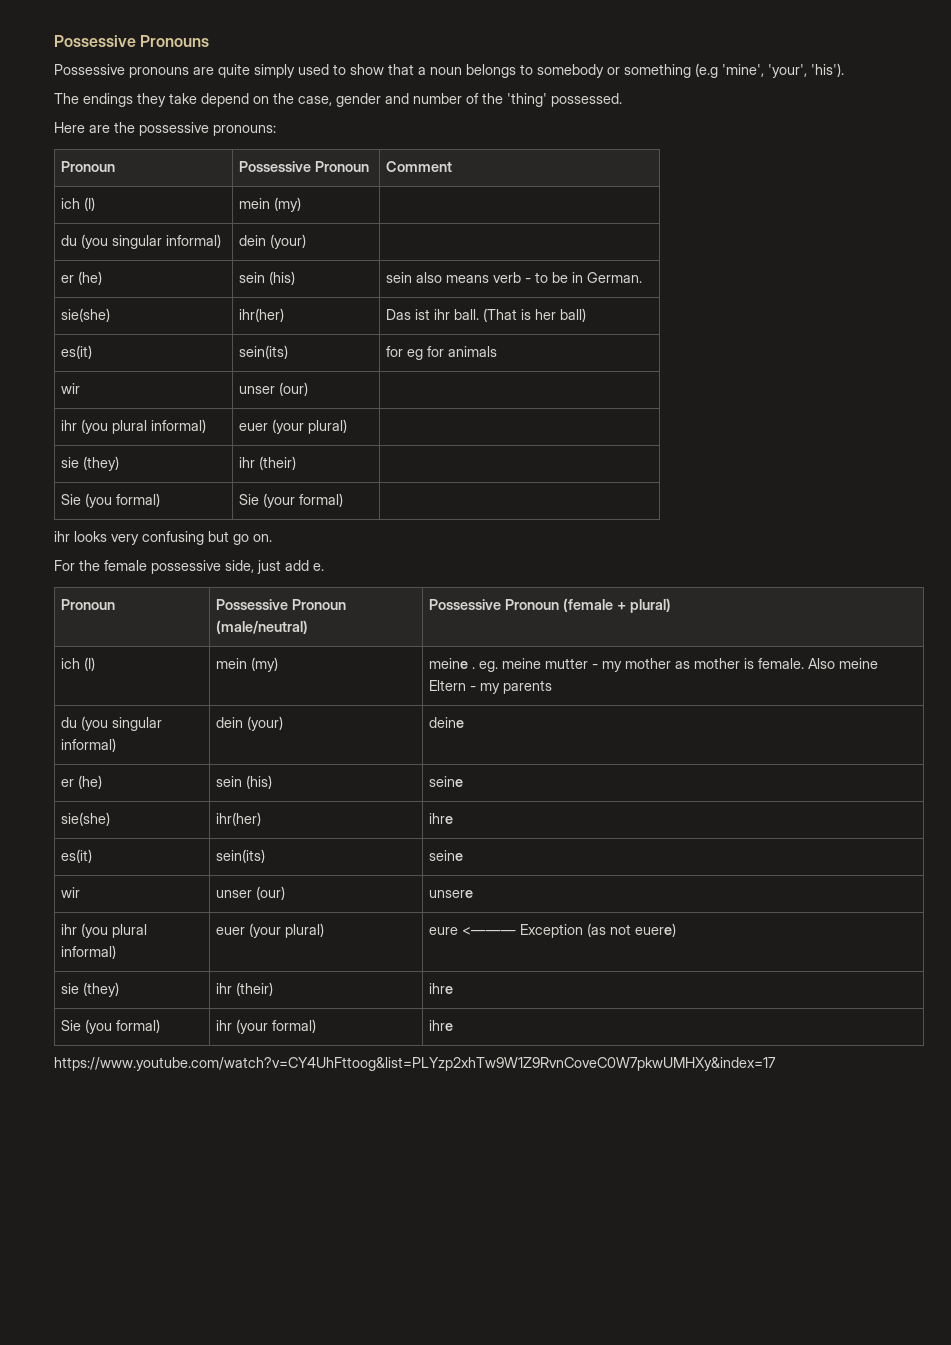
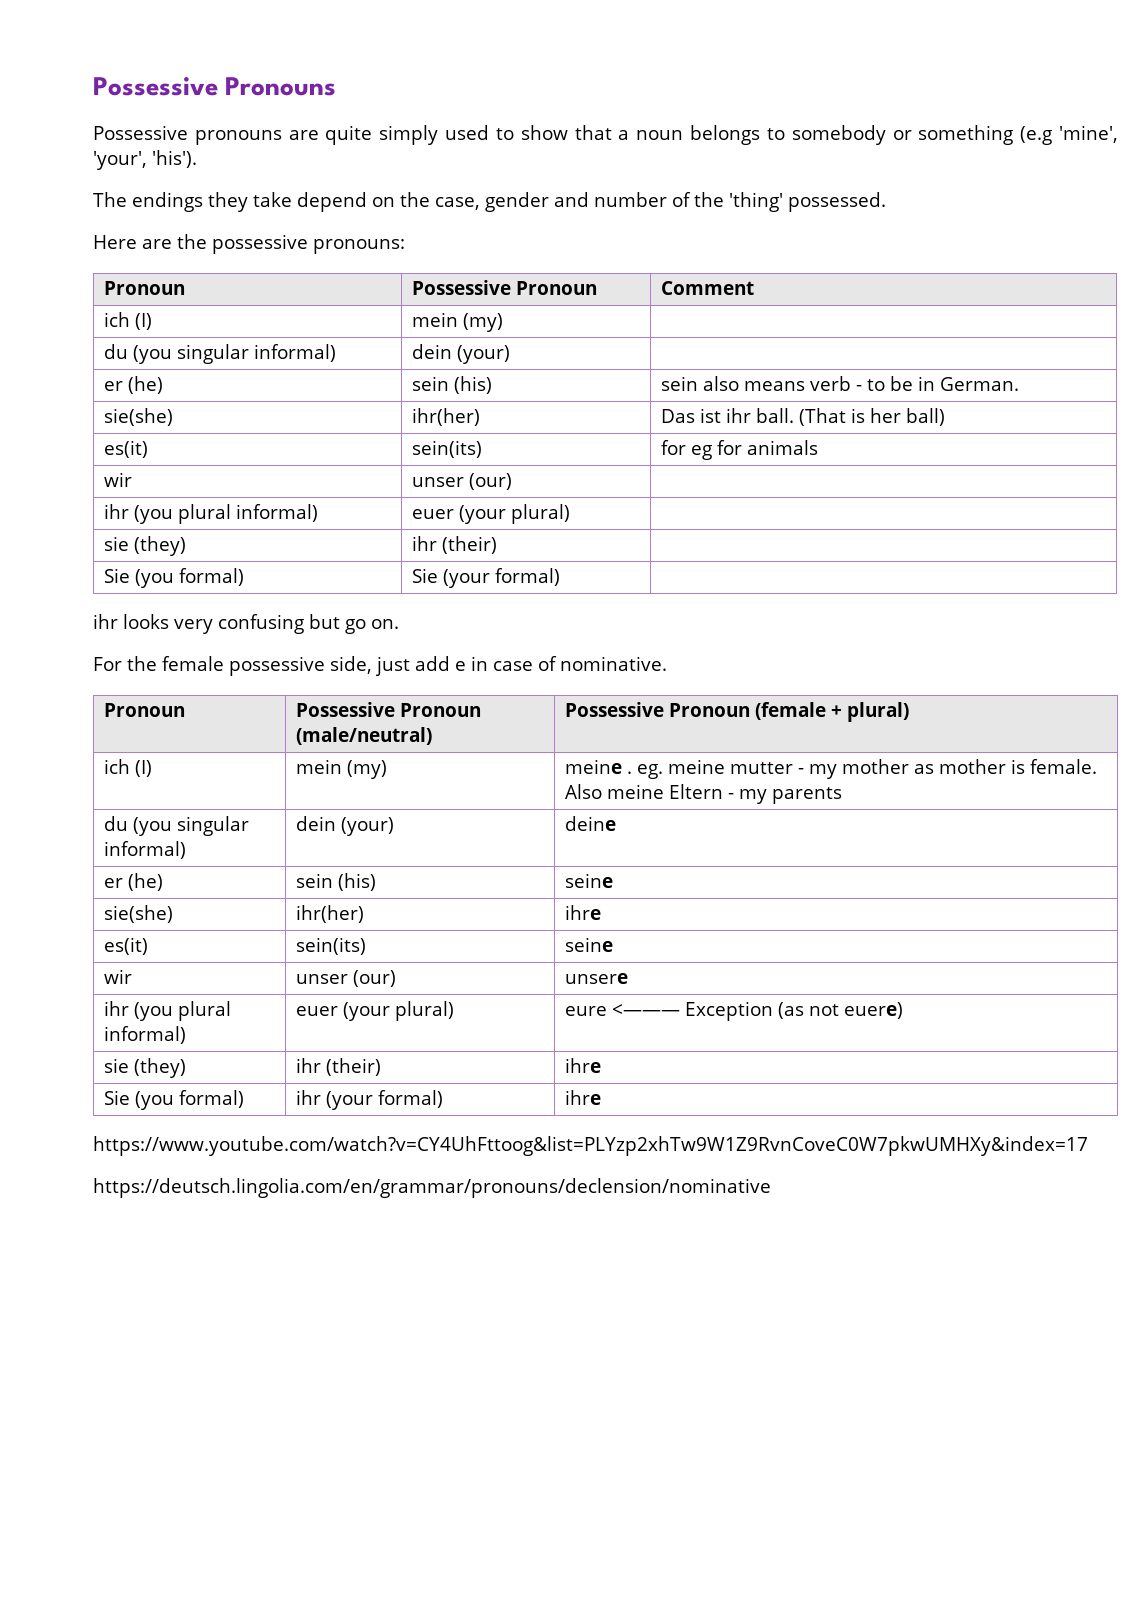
- For the female possessive side, just add e.
+ For the female possessive side, just add e in case of nominative.
+ https://deutsch.lingolia.com/en/grammar/pronouns/declension/nominative

